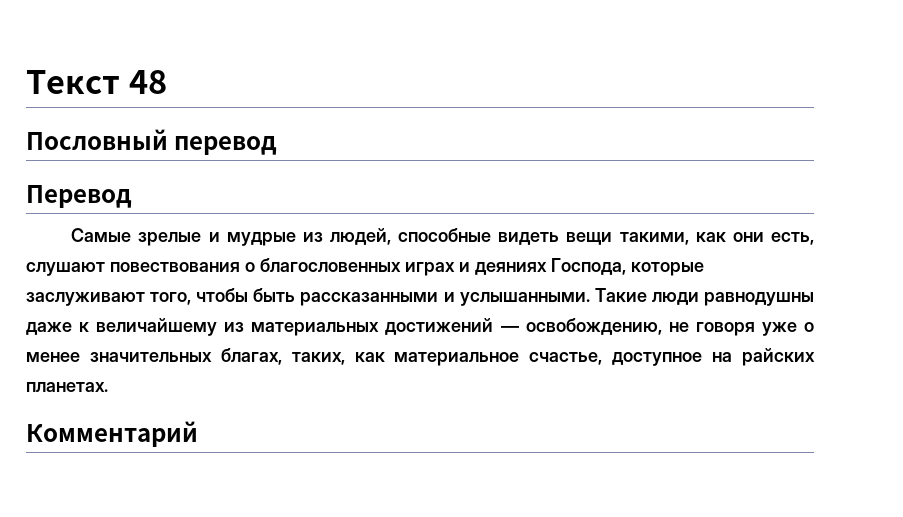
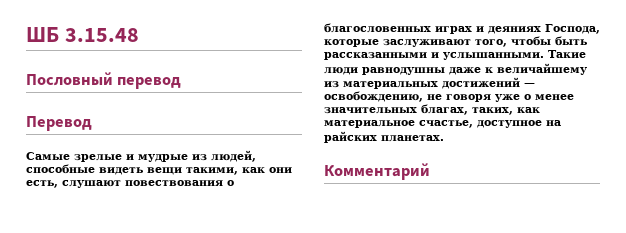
- Текст 48
+ ШБ 3.15.48

